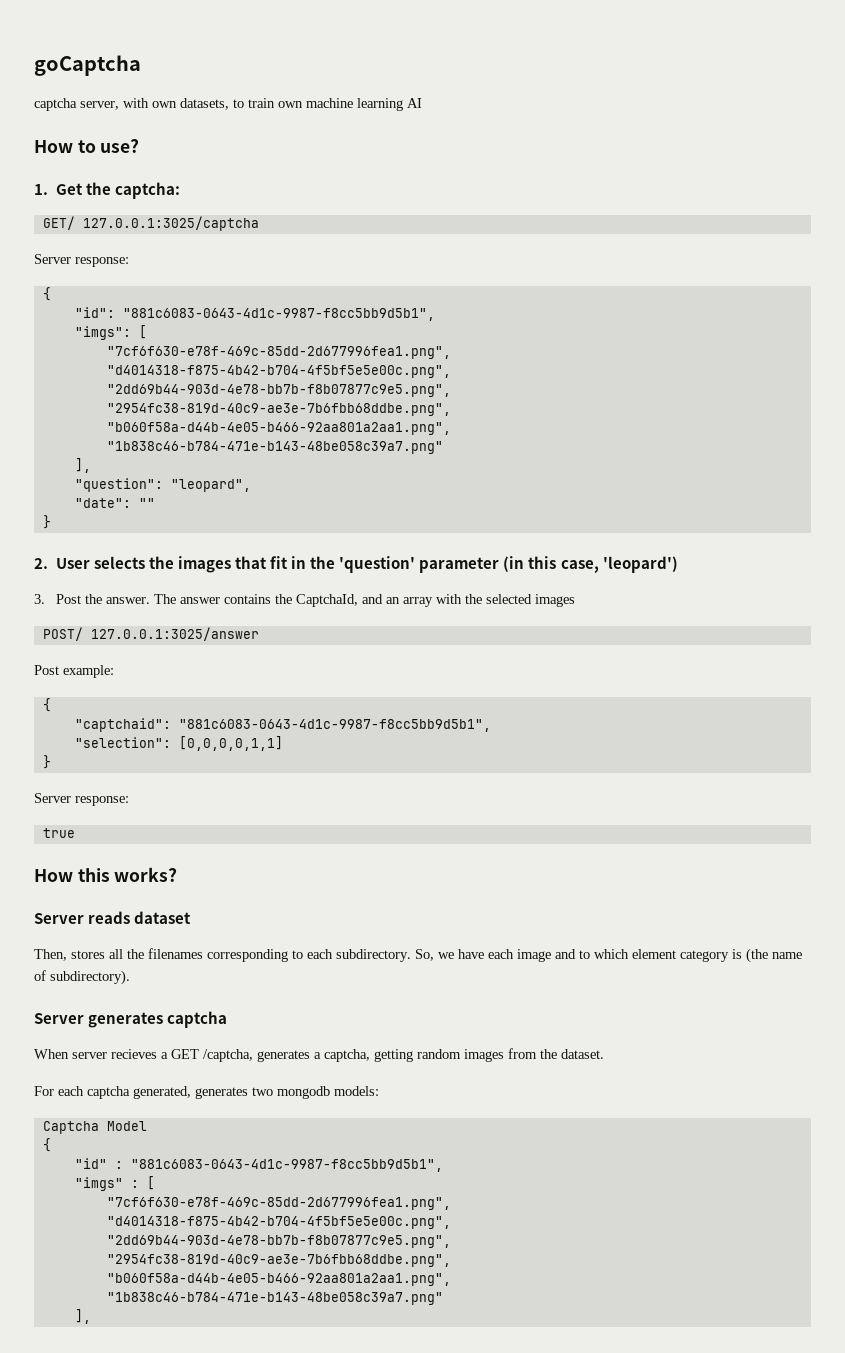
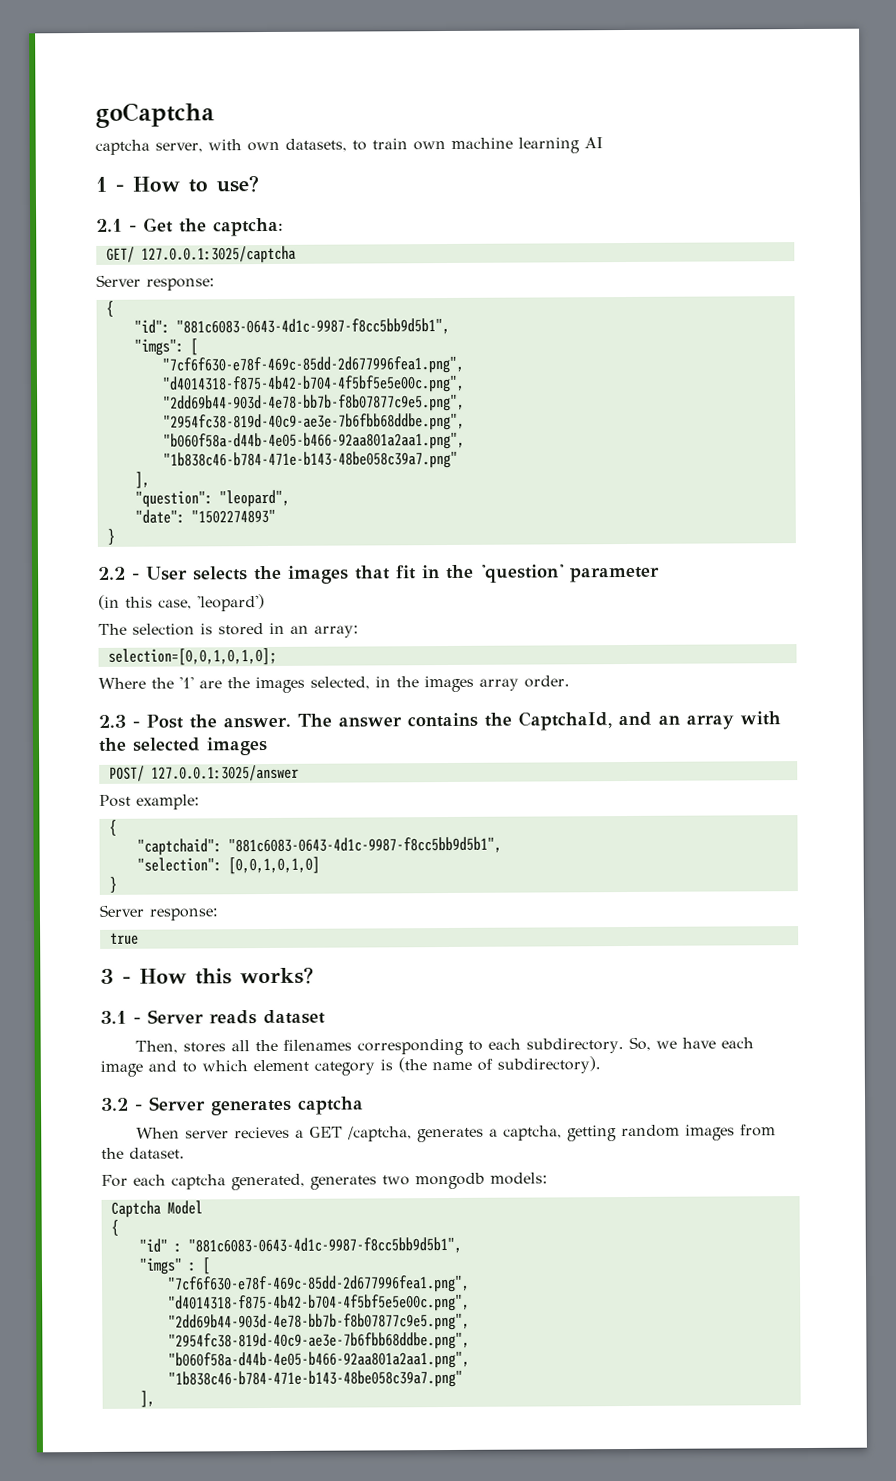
- How to use?
+ 1 - How to use?
- 1. Get the captcha:
+ 2.1 - Get the captcha:
- "date": ""
+ "date": "1502274893"
  }
- 2. User selects the images that fit in the 'question' parameter (in this case, 'leopard')
+ 2.2 - User selects the images that fit in the 'question' parameter
+ (in this case, 'leopard')
- 3. Post the answer.
+ The selection is stored in an array:
+ selection=[0,0,1,0,1,0];
+ Where the '1' are the images selected, in the images array order.
+ 2.3 - Post the answer.
- "selection": [0,0,0,0,1,1]
+ "selection": [0,0,1,0,1,0]
- How this works?
+ 3 - How this works?
- Server reads dataset
+ 3.1 - Server reads dataset
- Server generates captcha
+ 3.2 - Server generates captcha

